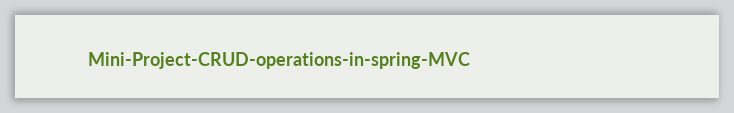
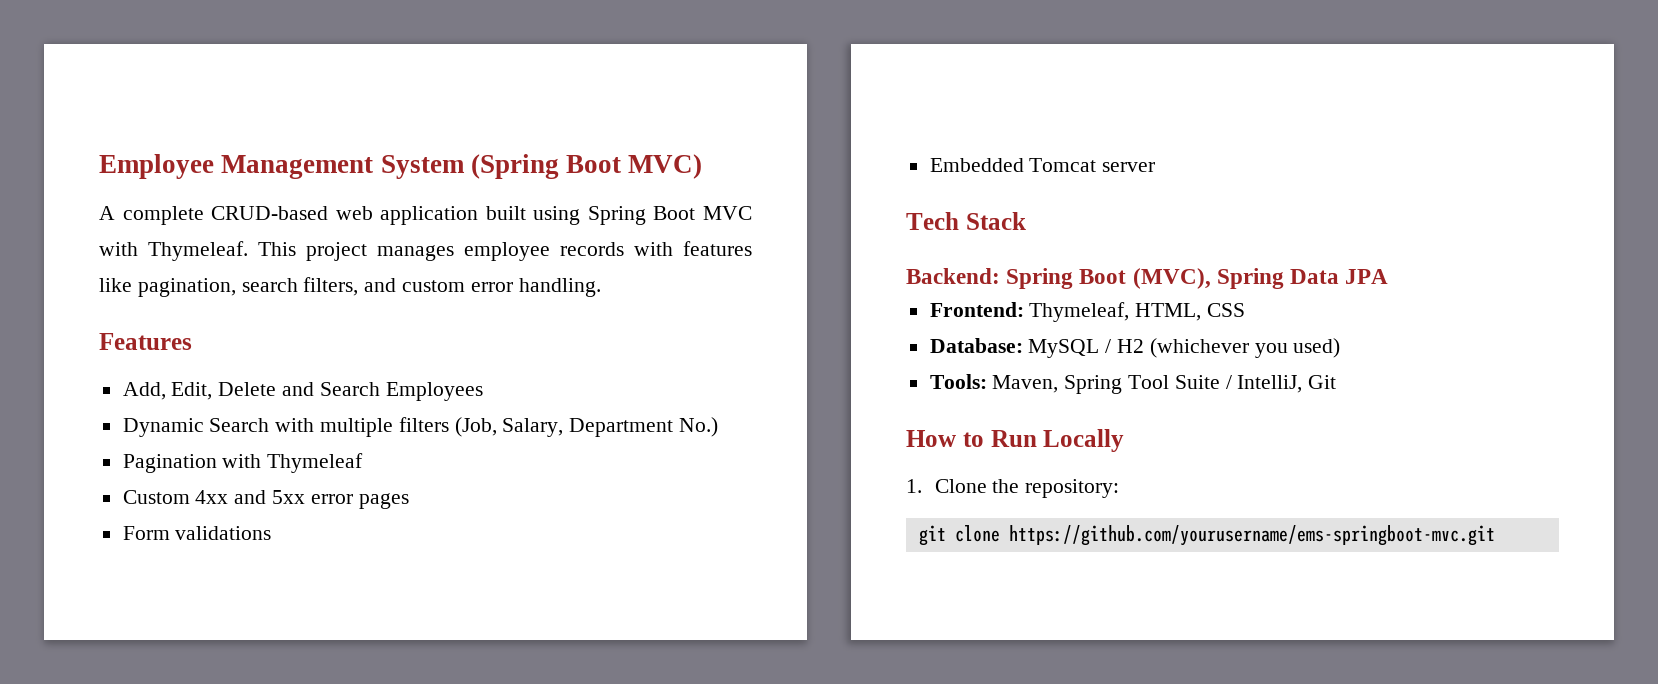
- Mini-Project-CRUD-operations-in-spring-MVC
+ Employee Management System (Spring Boot MVC)
+ A complete CRUD-based web application built using Spring Boot MVC with Thymeleaf. This project manages employee records with features like pagination, search filters, and custom error handling.
+ Features
+ Add, Edit, Delete and Search Employees
+ Dynamic Search with multiple filters (Job, Salary, Department No.)
+ Pagination with Thymeleaf
+ Custom 4xx and 5xx error pages
+ Form validations
+ Embedded Tomcat server
+ Tech Stack
+ Backend: Spring Boot (MVC), Spring Data JPA
+ Frontend: Thymeleaf, HTML, CSS
+ Database: MySQL / H2 (whichever you used)
+ Tools: Maven, Spring Tool Suite / IntelliJ, Git
+ How to Run Locally
+ 1. Clone the repository:
+ git clone https://github.com/yourusername/ems-springboot-mvc.git

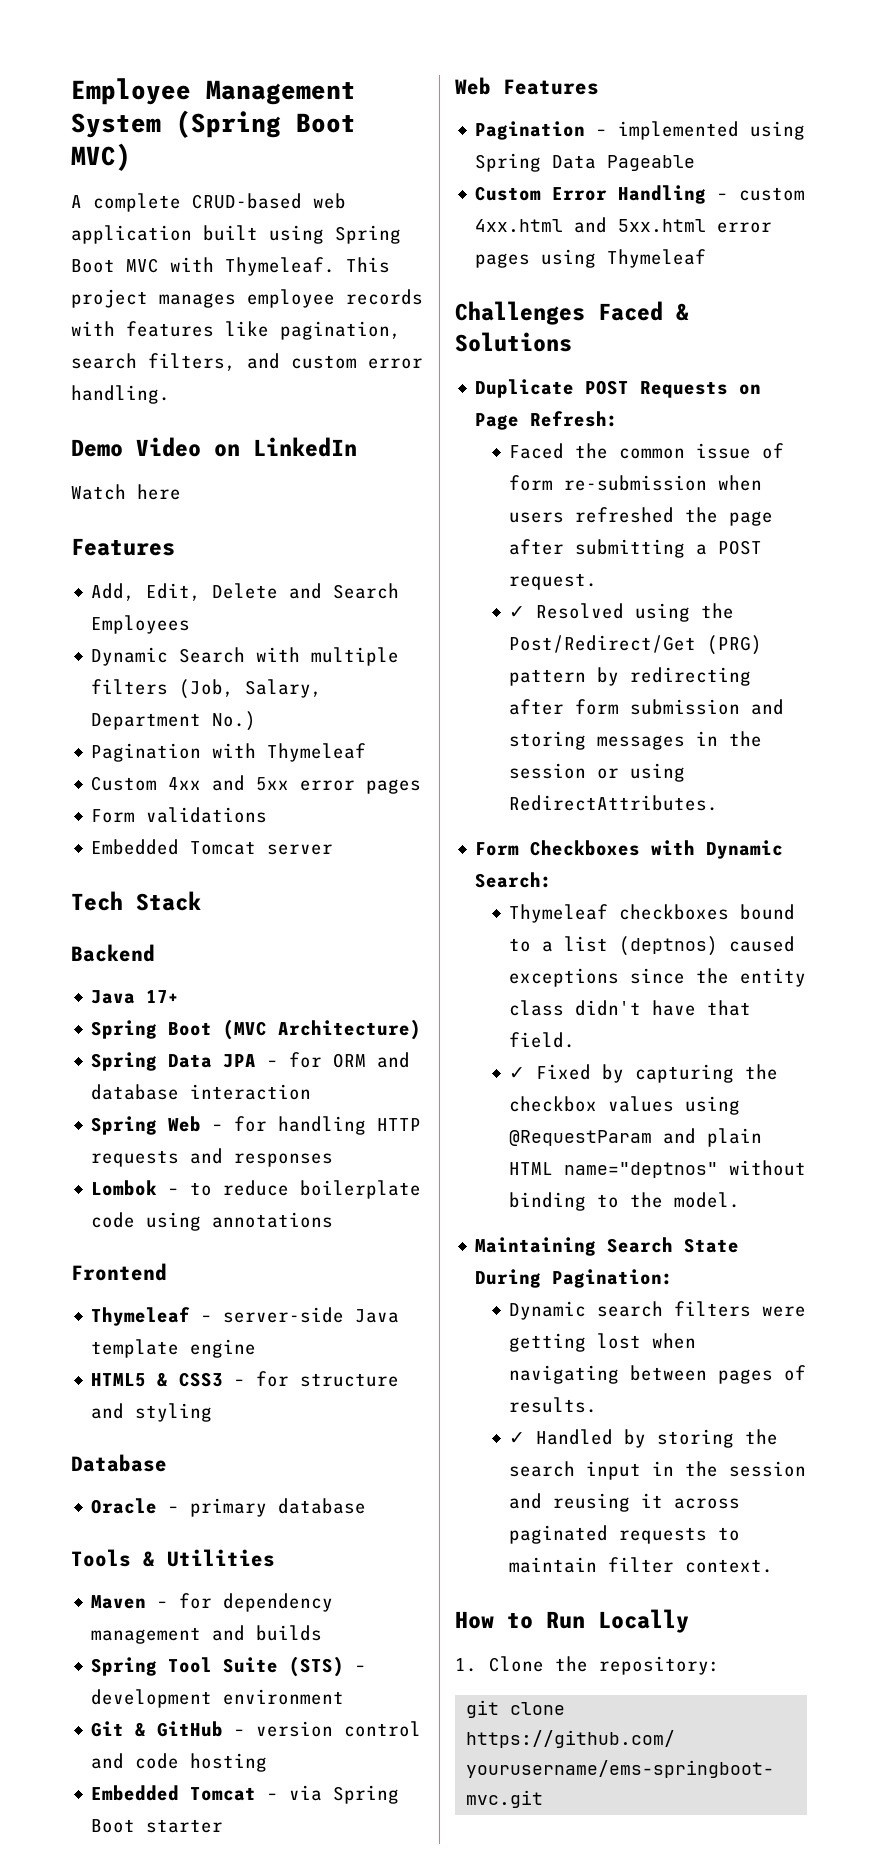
+ Demo Video on LinkedIn
+ Watch here
- Backend: Spring Boot (MVC), Spring Data JPA
- Frontend: Thymeleaf, HTML, CSS
- Database: MySQL / H2 (whichever you used)
- Tools: Maven, Spring Tool Suite / IntelliJ, Git
+ Backend
+ Java 17+
+ Spring Boot (MVC Architecture)
+ Spring Data JPA – for ORM and database interaction
+ Spring Web – for handling HTTP requests and responses
+ Lombok – to reduce boilerplate code using annotations
+ Frontend
+ Thymeleaf – server-side Java template engine
+ HTML5 & CSS3 – for structure and styling
+ Database
+ Oracle – primary database
+ Tools & Utilities
+ Maven – for dependency management and builds
+ Spring Tool Suite (STS) – development environment
+ Git & GitHub – version control and code hosting
+ Embedded Tomcat – via Spring Boot starter
+ Web Features
+ Pagination – implemented using Spring Data Pageable
+ Custom Error Handling – custom 4xx.html and 5xx.html error pages using Thymeleaf
+ Challenges Faced & Solutions
+ Duplicate POST Requests on Page Refresh:
+ Faced the common issue of form re-submission when users refreshed the page after submitting a POST request.
+ ✓ Resolved using the Post/Redirect/Get (PRG) pattern by redirecting after form submission and storing messages in the session or using RedirectAttributes.
+ Form Checkboxes with Dynamic Search:
+ Thymeleaf checkboxes bound to a list (deptnos) caused exceptions since the entity class didn't have that field.
+ ✓ Fixed by capturing the checkbox values using @RequestParam and plain HTML name="deptnos" without binding to the model.
+ Maintaining Search State During Pagination:
+ Dynamic search filters were getting lost when navigating between pages of results.
+ ✓ Handled by storing the search input in the session and reusing it across paginated requests to maintain filter context.

